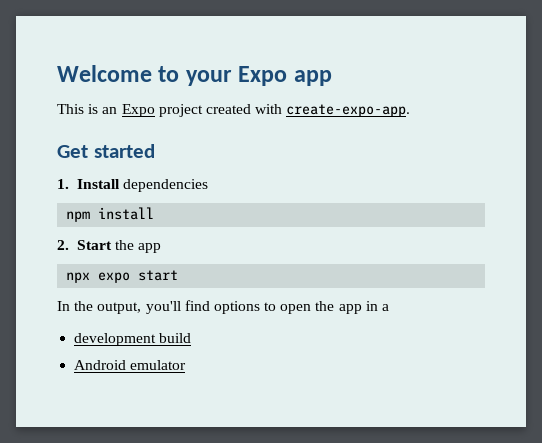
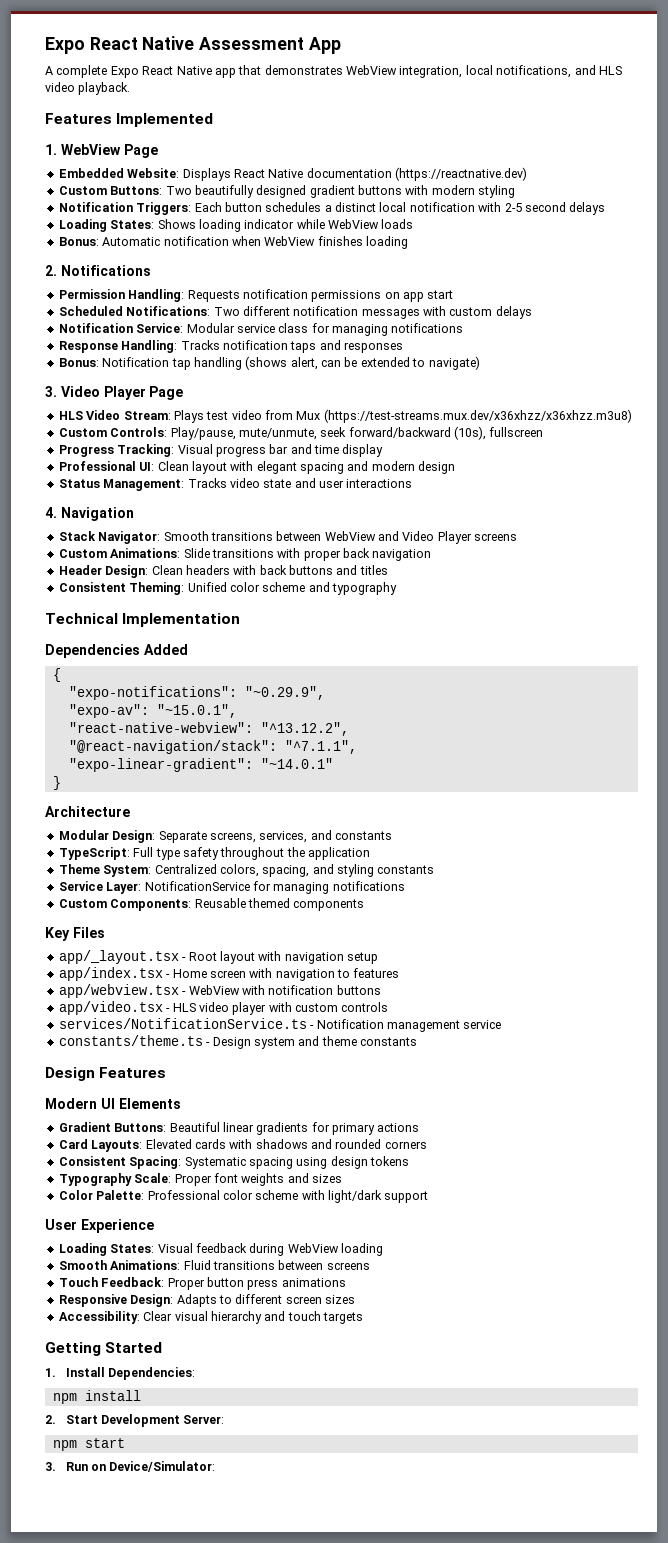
- Welcome to your Expo app
- This is an Expo project created with create-expo-app.
- Get started
+ Expo React Native Assessment App
+ A complete Expo React Native app that demonstrates WebView integration, local notifications, and HLS video playback.
+ Features Implemented
+ 1. WebView Page
+ Embedded Website: Displays React Native documentation (https://reactnative.dev)
+ Custom Buttons: Two beautifully designed gradient buttons with modern styling
+ Notification Triggers: Each button schedules a distinct local notification with 2-5 second delays
+ Loading States: Shows loading indicator while WebView loads
+ Bonus: Automatic notification when WebView finishes loading
+ 2. Notifications
+ Permission Handling: Requests notification permissions on app start
+ Scheduled Notifications: Two different notification messages with custom delays
+ Notification Service: Modular service class for managing notifications
+ Response Handling: Tracks notification taps and responses
+ Bonus: Notification tap handling (shows alert, can be extended to navigate)
+ 3. Video Player Page
+ HLS Video Stream: Plays test video from Mux (https://test-streams.mux.dev/x36xhzz/x36xhzz.m3u8)
+ Custom Controls: Play/pause, mute/unmute, seek forward/backward (10s), fullscreen
+ Progress Tracking: Visual progress bar and time display
+ Professional UI: Clean layout with elegant spacing and modern design
+ Status Management: Tracks video state and user interactions
+ 4. Navigation
+ Stack Navigator: Smooth transitions between WebView and Video Player screens
+ Custom Animations: Slide transitions with proper back navigation
+ Header Design: Clean headers with back buttons and titles
+ Consistent Theming: Unified color scheme and typography
+ Technical Implementation
+ Dependencies Added
+ {
+ "expo-notifications": "~0.29.9",
+ "expo-av": "~15.0.1",
+ "react-native-webview": "^13.12.2",
+ "@react-navigation/stack": "^7.1.1",
+ "expo-linear-gradient": "~14.0.1"
+ }
+ Architecture
+ Modular Design: Separate screens, services, and constants
+ TypeScript: Full type safety throughout the application
+ Theme System: Centralized colors, spacing, and styling constants
+ Service Layer: NotificationService for managing notifications
+ Custom Components: Reusable themed components
+ Key Files
+ app/_layout.tsx - Root layout with navigation setup
+ app/index.tsx - Home screen with navigation to features
+ app/webview.tsx - WebView with notification buttons
+ app/video.tsx - HLS video player with custom controls
+ services/NotificationService.ts - Notification management service
+ constants/theme.ts - Design system and theme constants
+ Design Features
+ Modern UI Elements
+ Gradient Buttons: Beautiful linear gradients for primary actions
+ Card Layouts: Elevated cards with shadows and rounded corners
+ Consistent Spacing: Systematic spacing using design tokens
+ Typography Scale: Proper font weights and sizes
+ Color Palette: Professional color scheme with light/dark support
+ User Experience
+ Loading States: Visual feedback during WebView loading
+ Smooth Animations: Fluid transitions between screens
+ Touch Feedback: Proper button press animations
+ Responsive Design: Adapts to different screen sizes
+ Accessibility: Clear visual hierarchy and touch targets
+ Getting Started
- 1. Install dependencies
+ 1. Install Dependencies:
- 2. Start the app
- npx expo start
- In the output, you'll find options to open the app in a
- development build
- Android emulator
+ 2. Start Development Server:
+ npm start
+ 3. Run on Device/Simulator:

